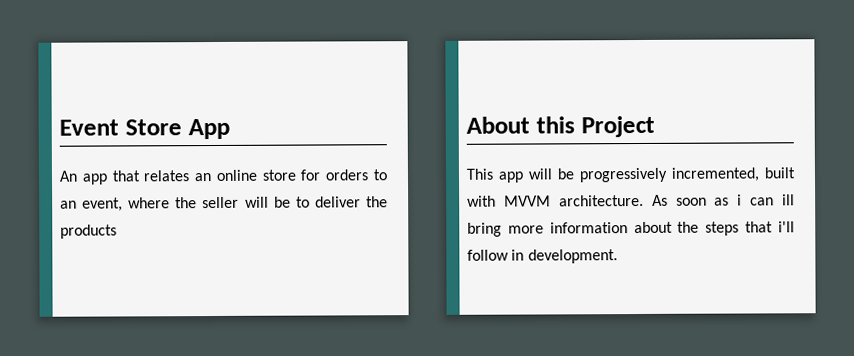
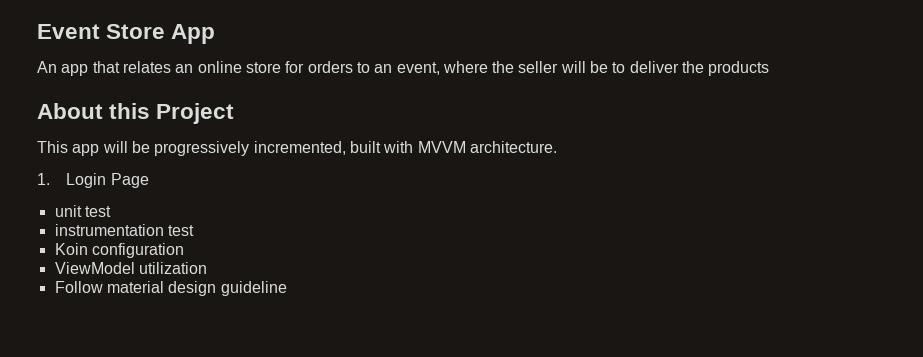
- This app will be progressively incremented, built with MVVM architecture. As soon as i can ill bring more information about the steps that i'll follow in development.
+ This app will be progressively incremented, built with MVVM architecture.
+ 1. Login Page
+ unit test
+ instrumentation test
+ Koin configuration
+ ViewModel utilization
+ Follow material design guideline

